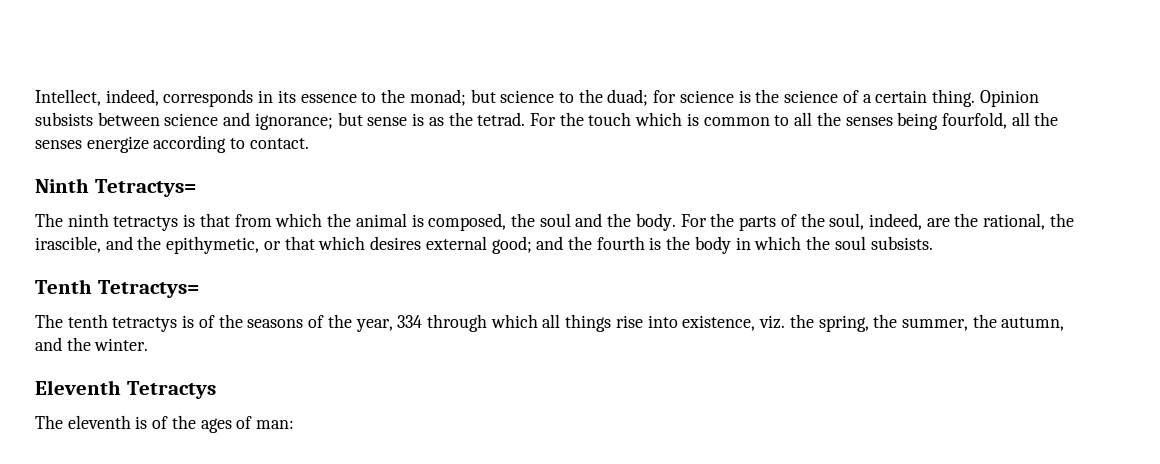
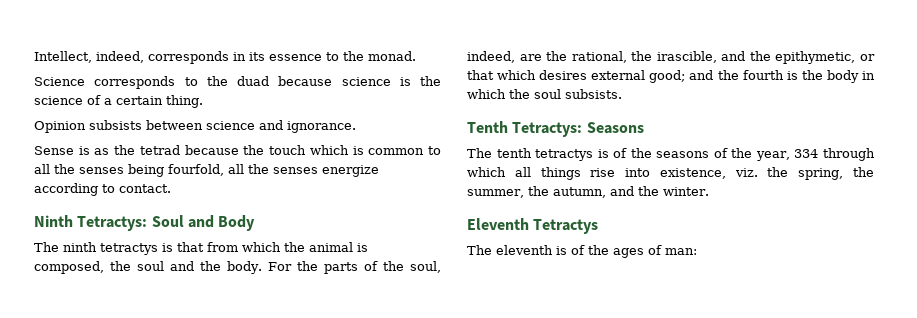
- Intellect, indeed, corresponds in its essence to the monad; but science to the duad; for science is the science of a certain thing. Opinion subsists between science and ignorance; but sense is as the tetrad. For the touch which is common to all the senses being fourfold, all the senses energize according to contact.
+ Intellect, indeed, corresponds in its essence to the monad.
+ Science corresponds to the duad because science is the science of a certain thing.
+ Opinion subsists between science and ignorance.
+ Sense is as the tetrad because the touch which is common to all the senses being fourfold, all the senses energize according to contact.
- Ninth Tetractys=
+ Ninth Tetractys: Soul and Body
- Tenth Tetractys=
+ Tenth Tetractys: Seasons

